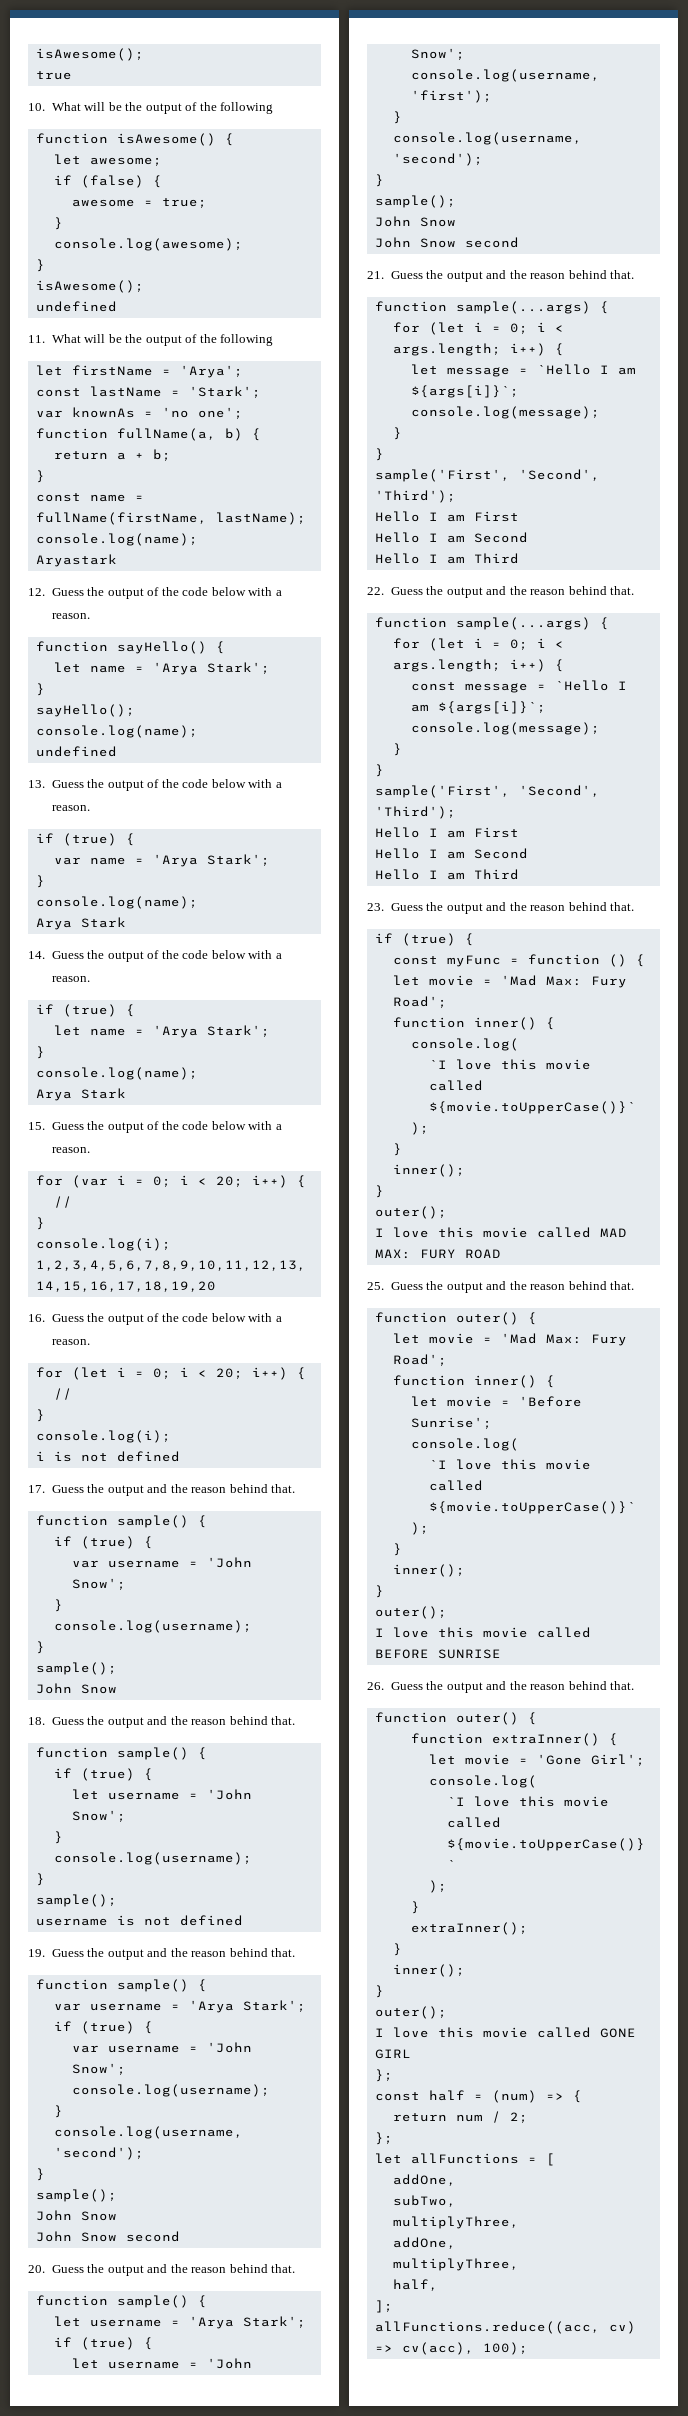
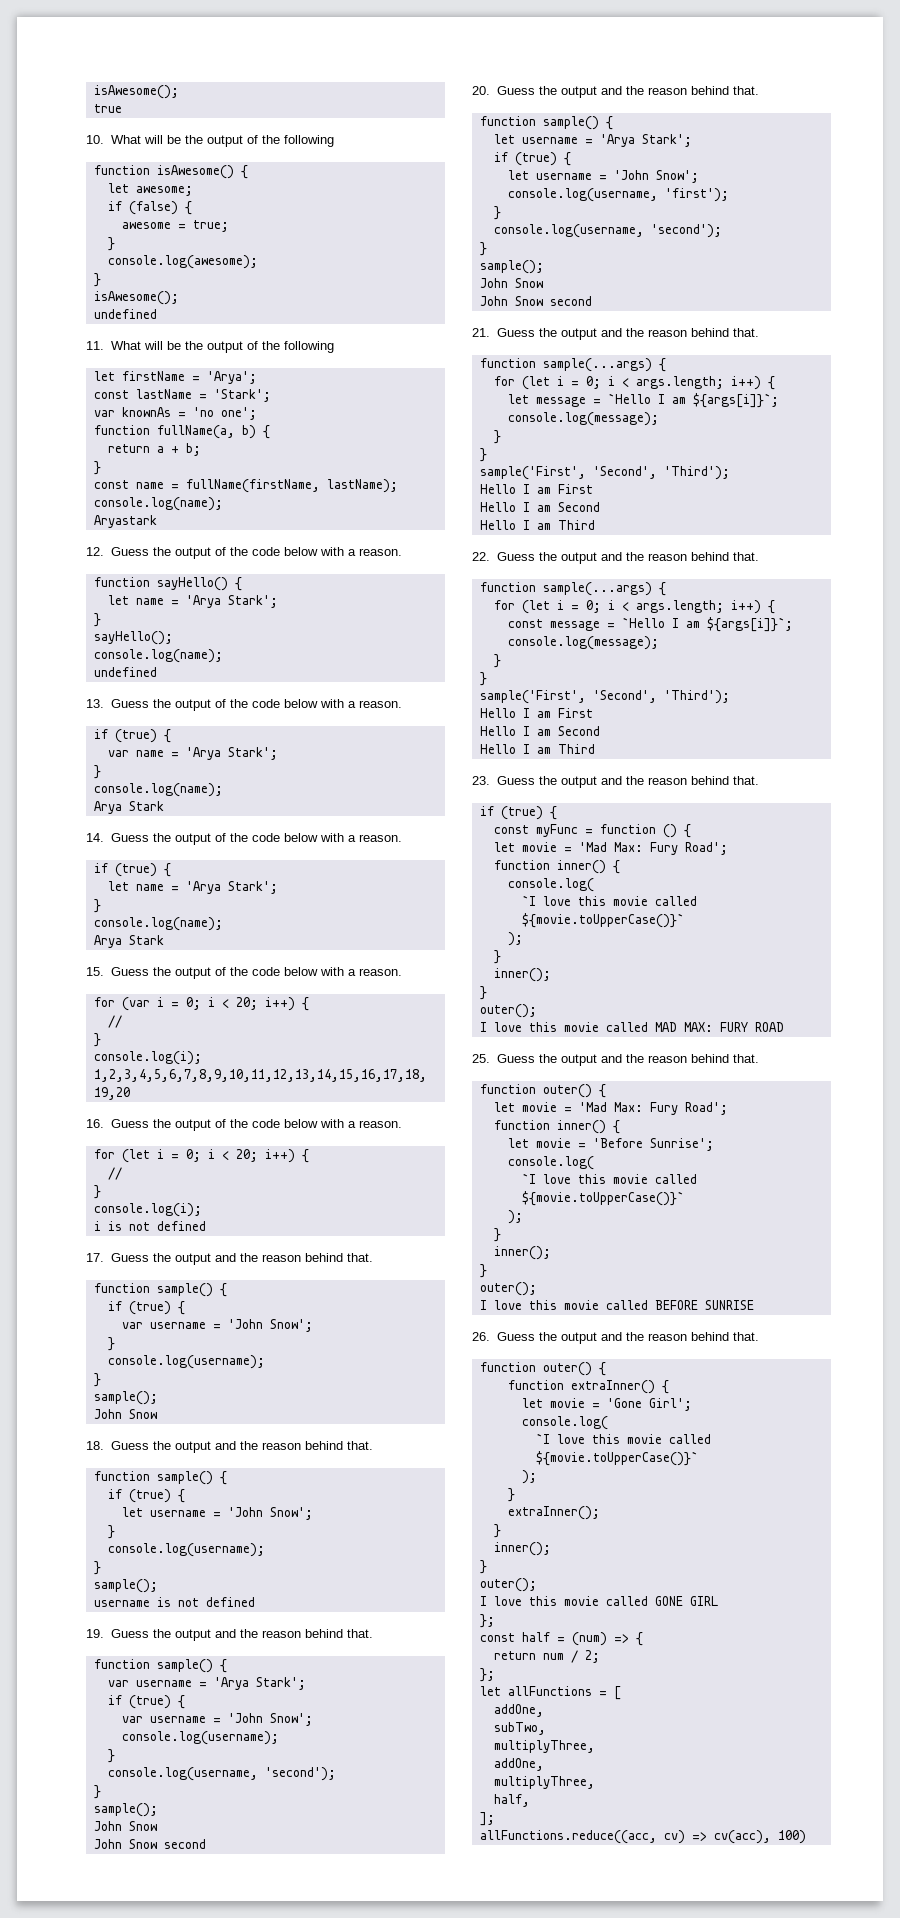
- allFunctions.reduce((acc, cv) => cv(acc), 100);
+ allFunctions.reduce((acc, cv) => cv(acc), 100)

